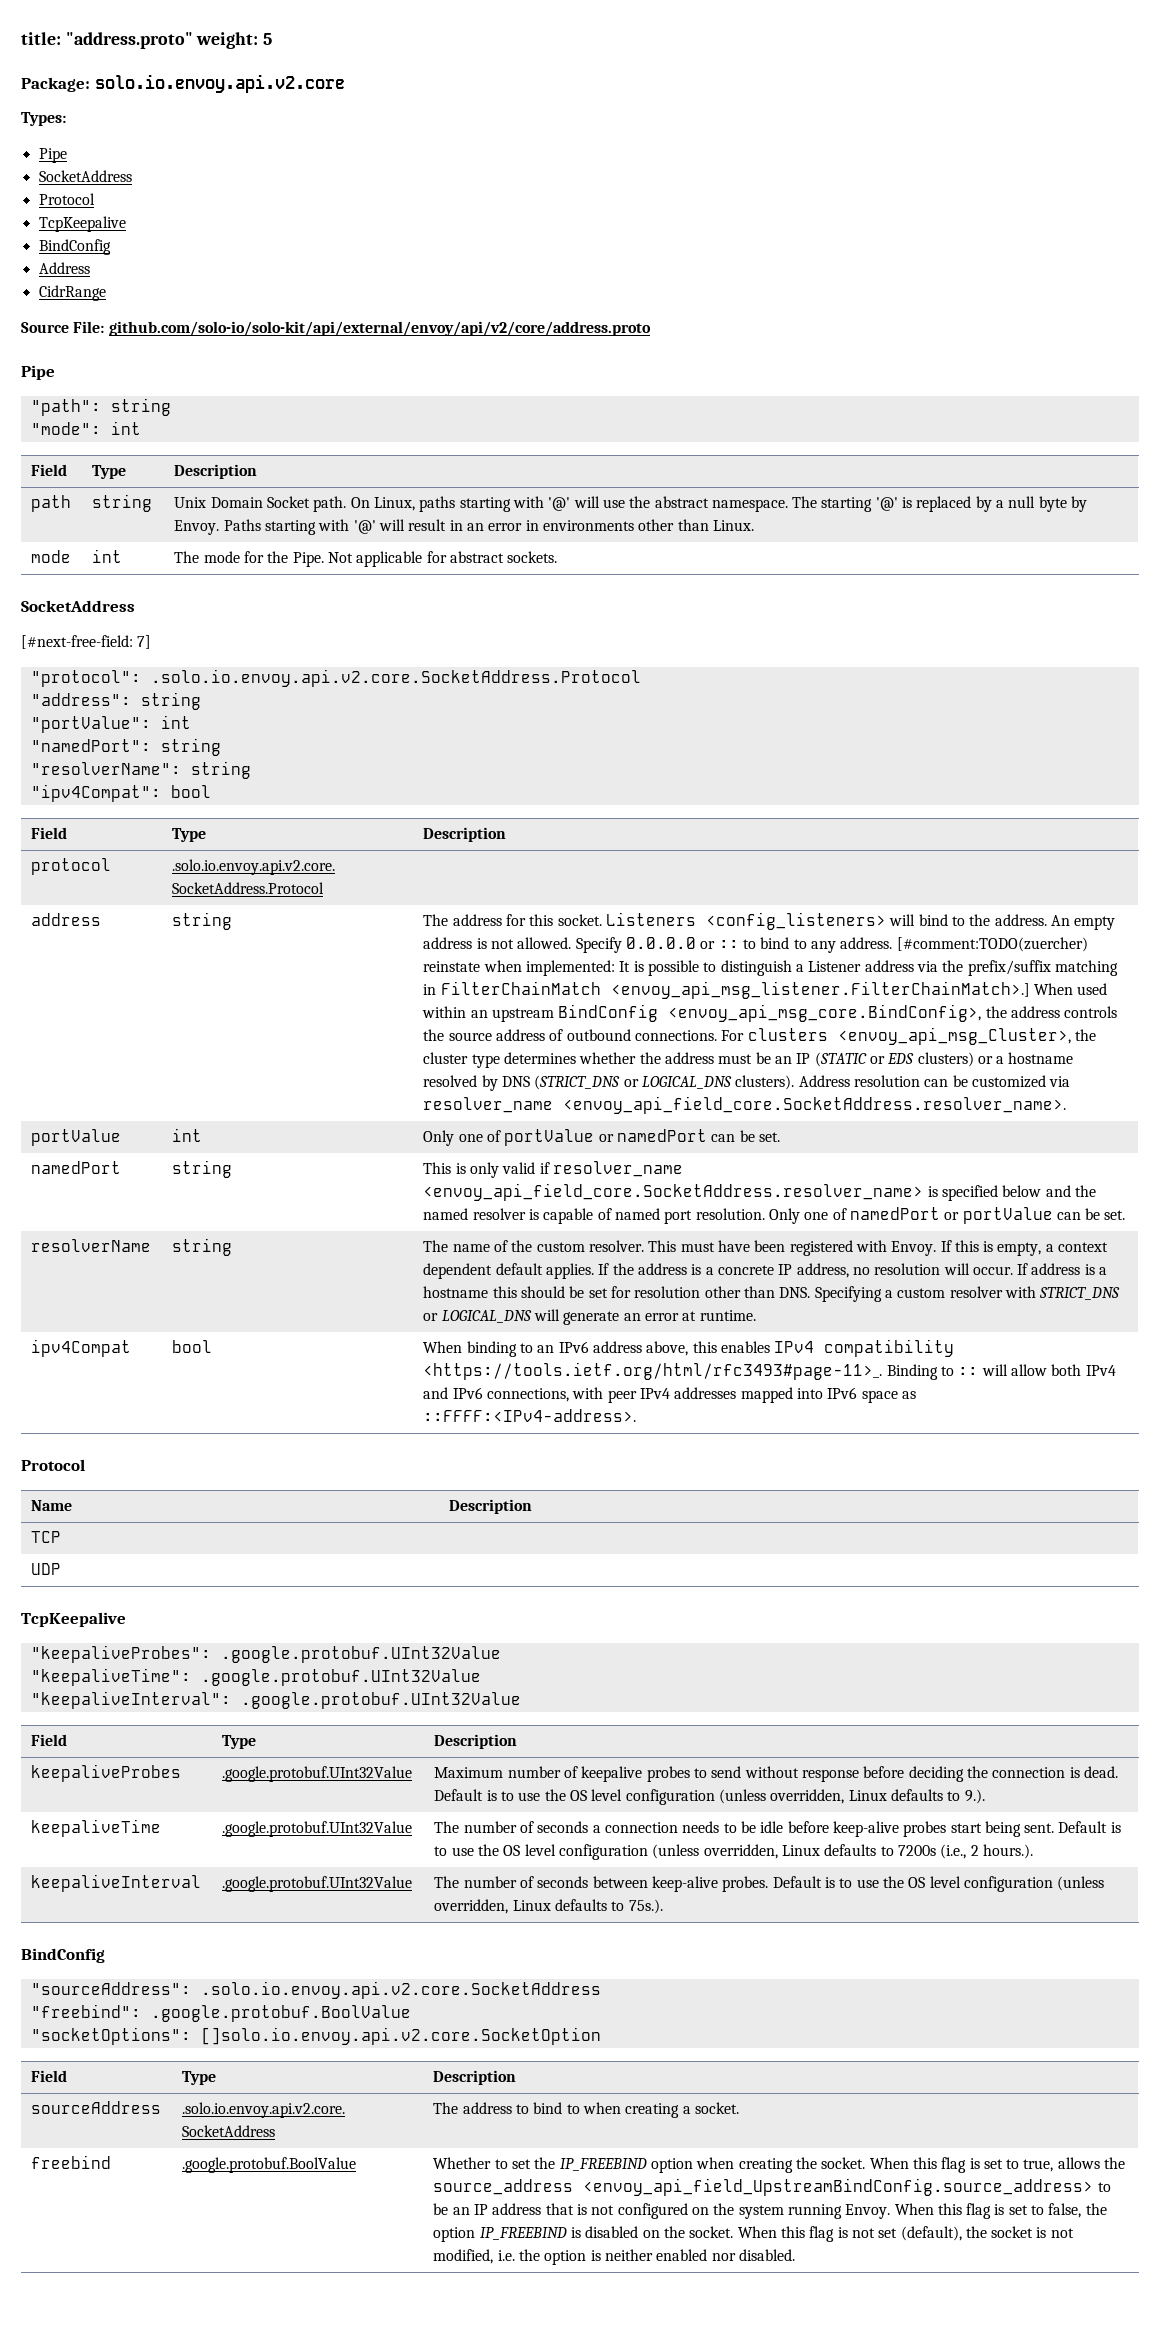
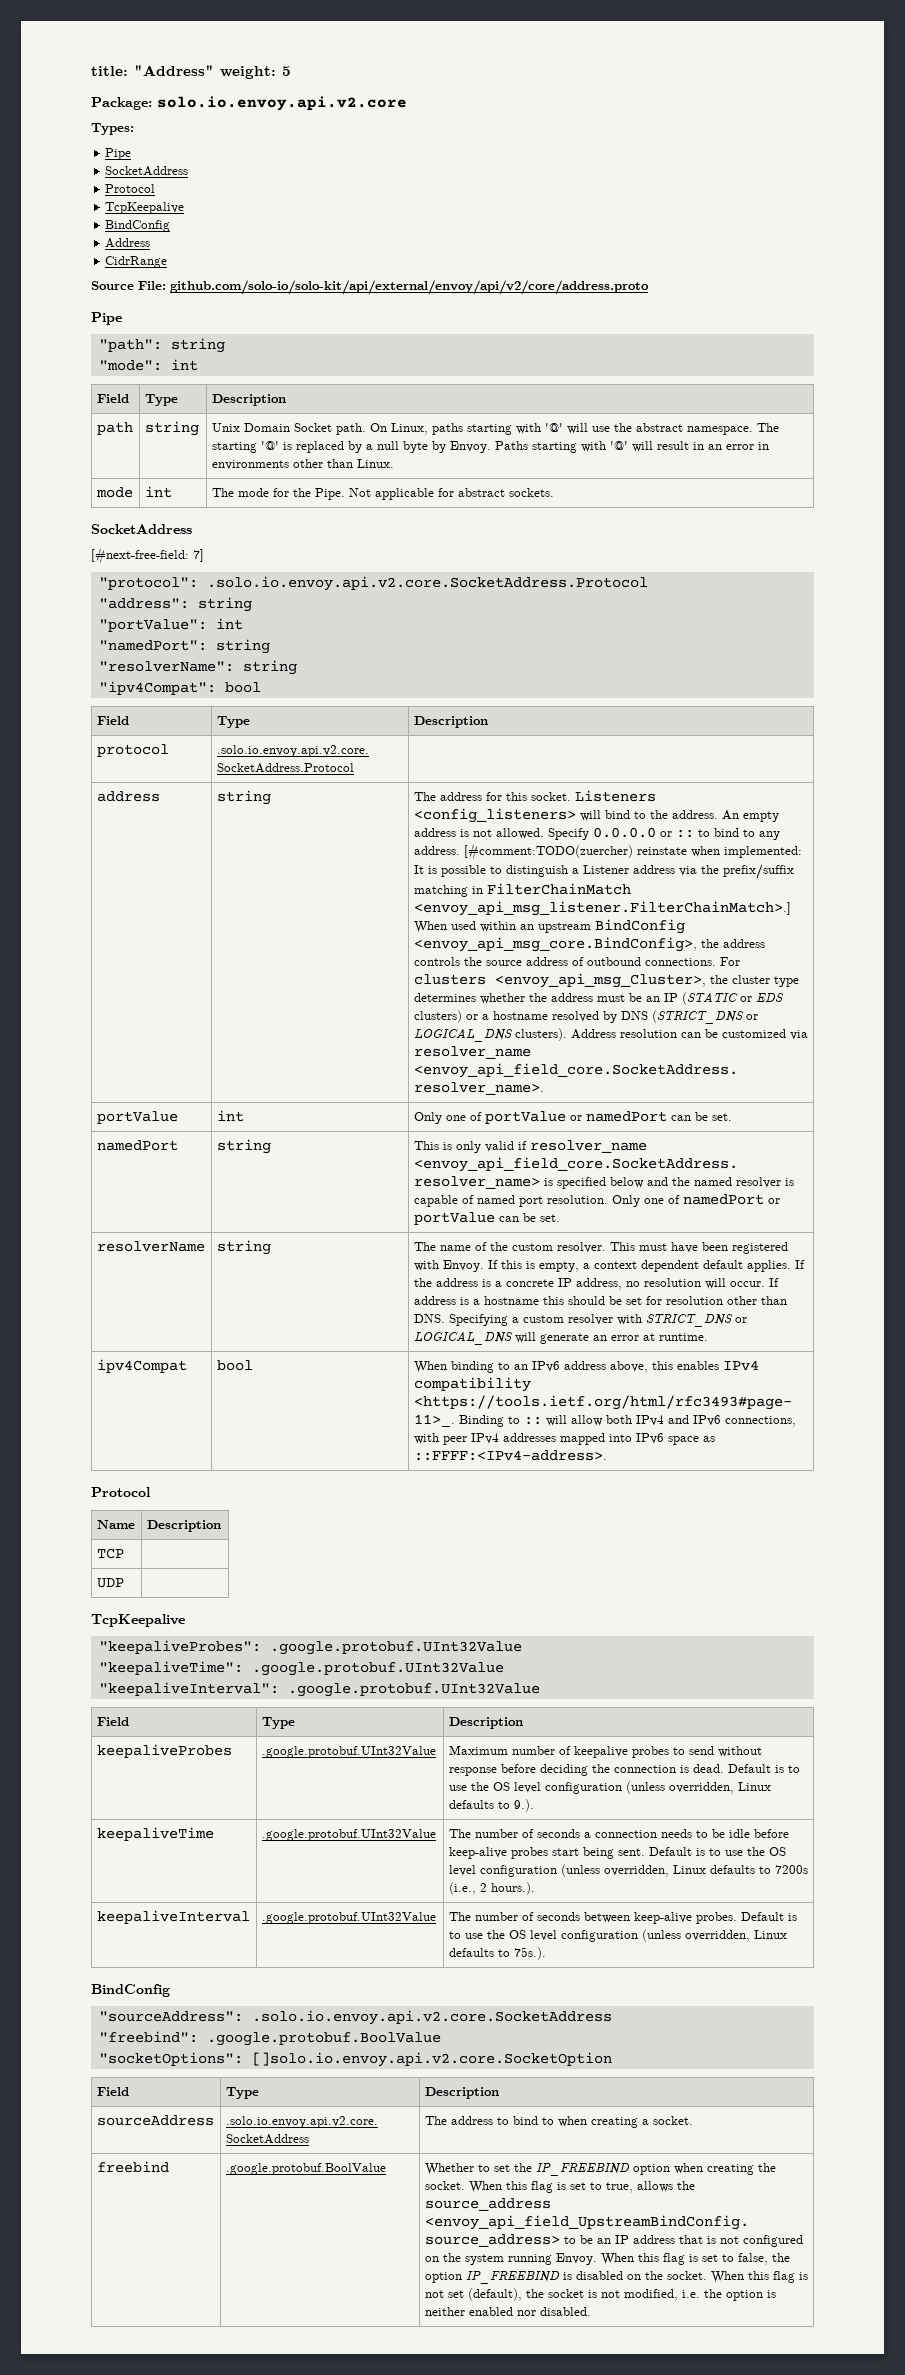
- title: "address.proto" weight: 5
+ title: "Address" weight: 5

